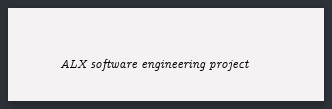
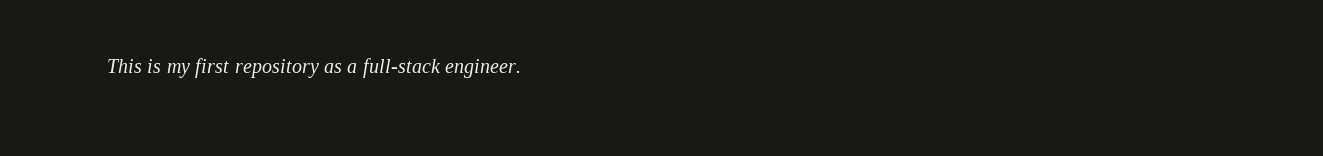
- ALX software engineering project
+ This is my first repository as a full-stack engineer.

